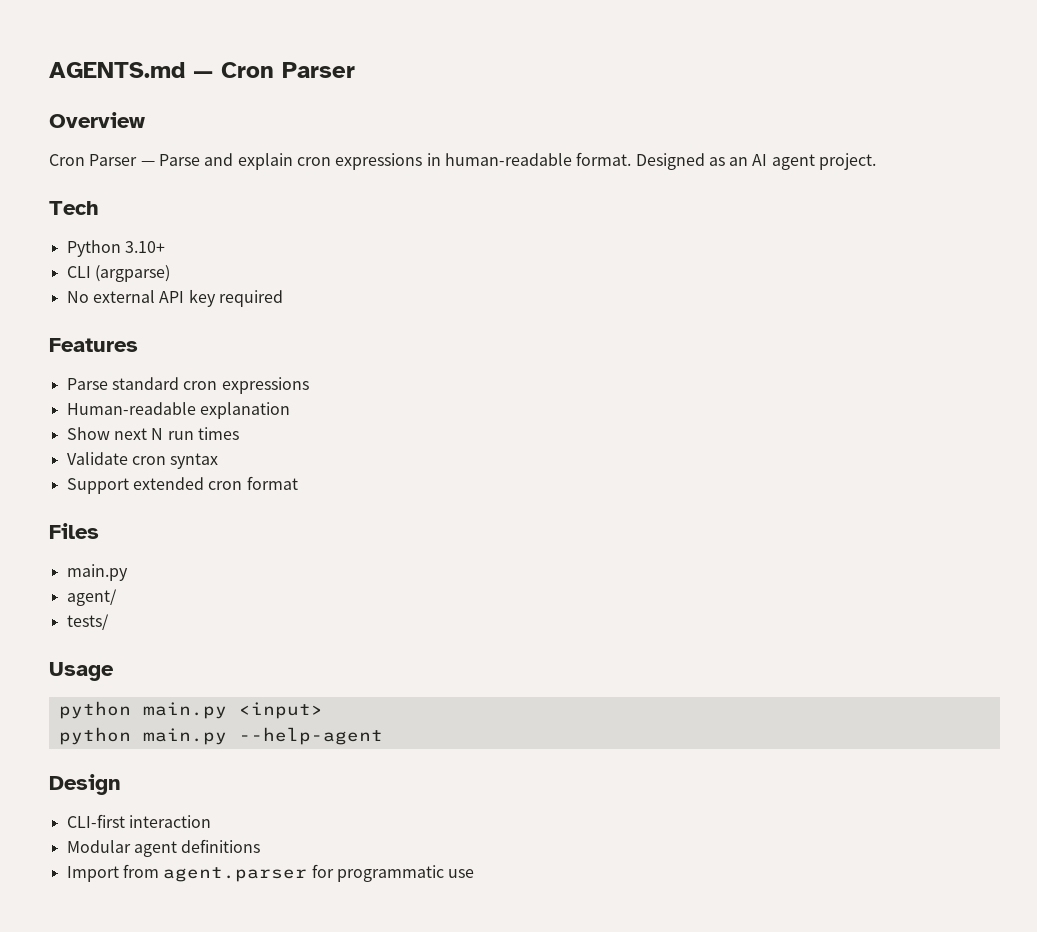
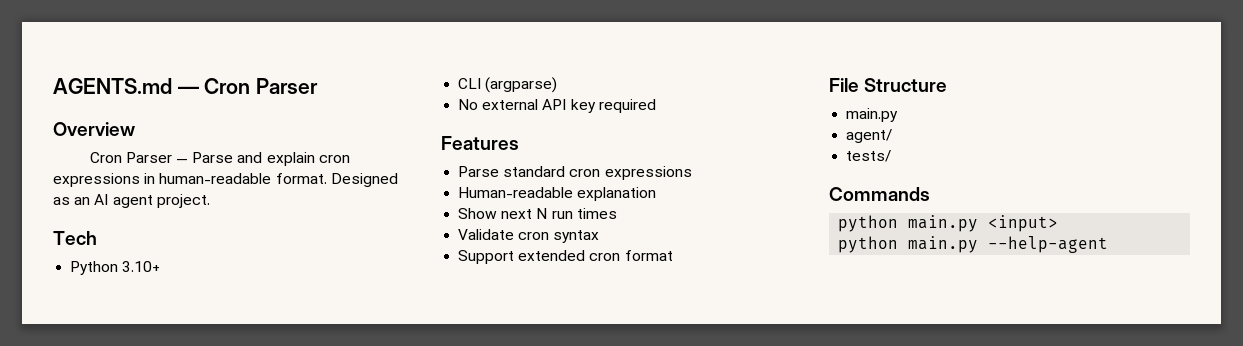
- Files
+ File Structure
- Usage
+ Commands
- Design
- CLI-first interaction
- Modular agent definitions
- Import from agent.parser for programmatic use

